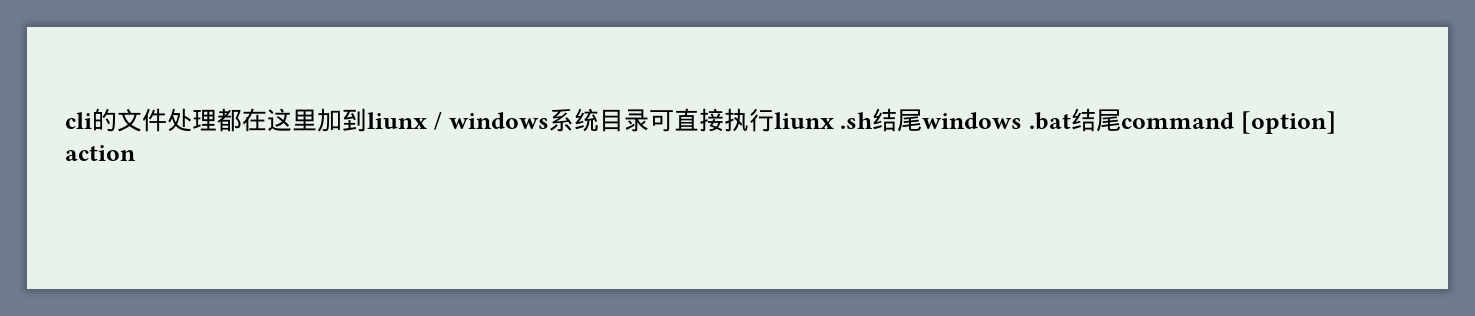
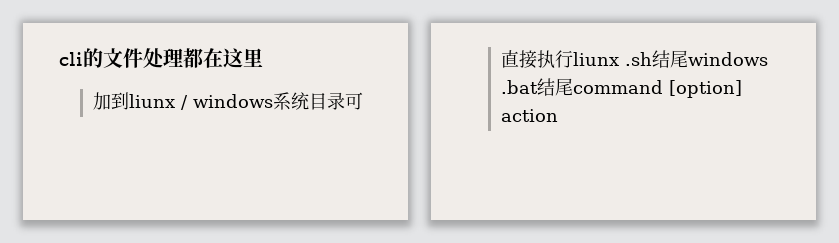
- cli的文件处理都在这里加到liunx / windows系统目录可直接执行liunx .sh结尾windows .bat结尾command [option] action
+ cli的文件处理都在这里
+ 加到liunx / windows系统目录可直接执行liunx .sh结尾windows .bat结尾command [option] action

